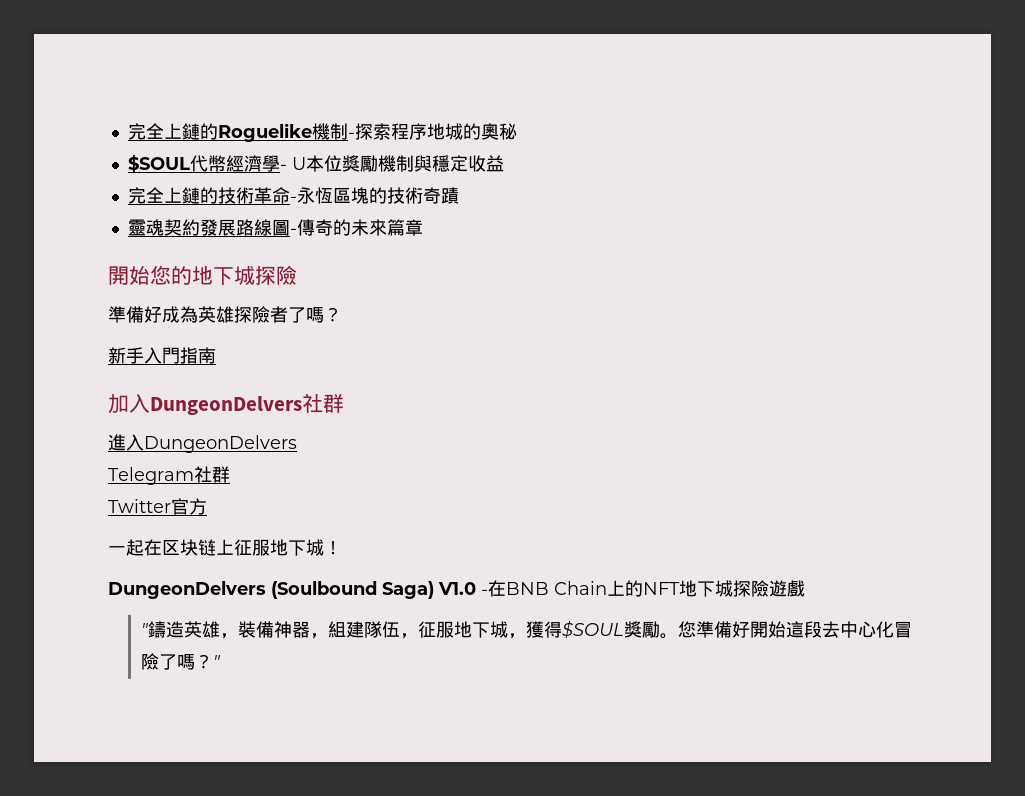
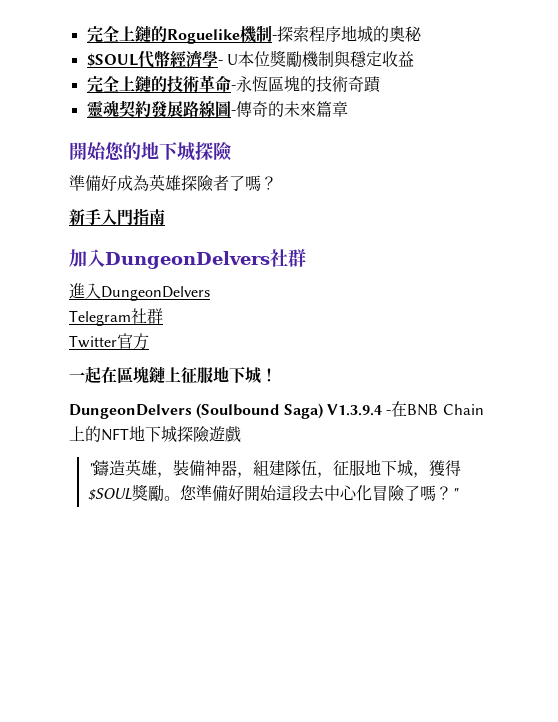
- 一起在区块链上征服地下城！
+ 一起在區塊鏈上征服地下城！
- DungeonDelvers (Soulbound Saga) V1.0 -在BNB Chain上的NFT地下城探險遊戲
+ DungeonDelvers (Soulbound Saga) V1.3.9.4 -在BNB Chain上的NFT地下城探險遊戲

